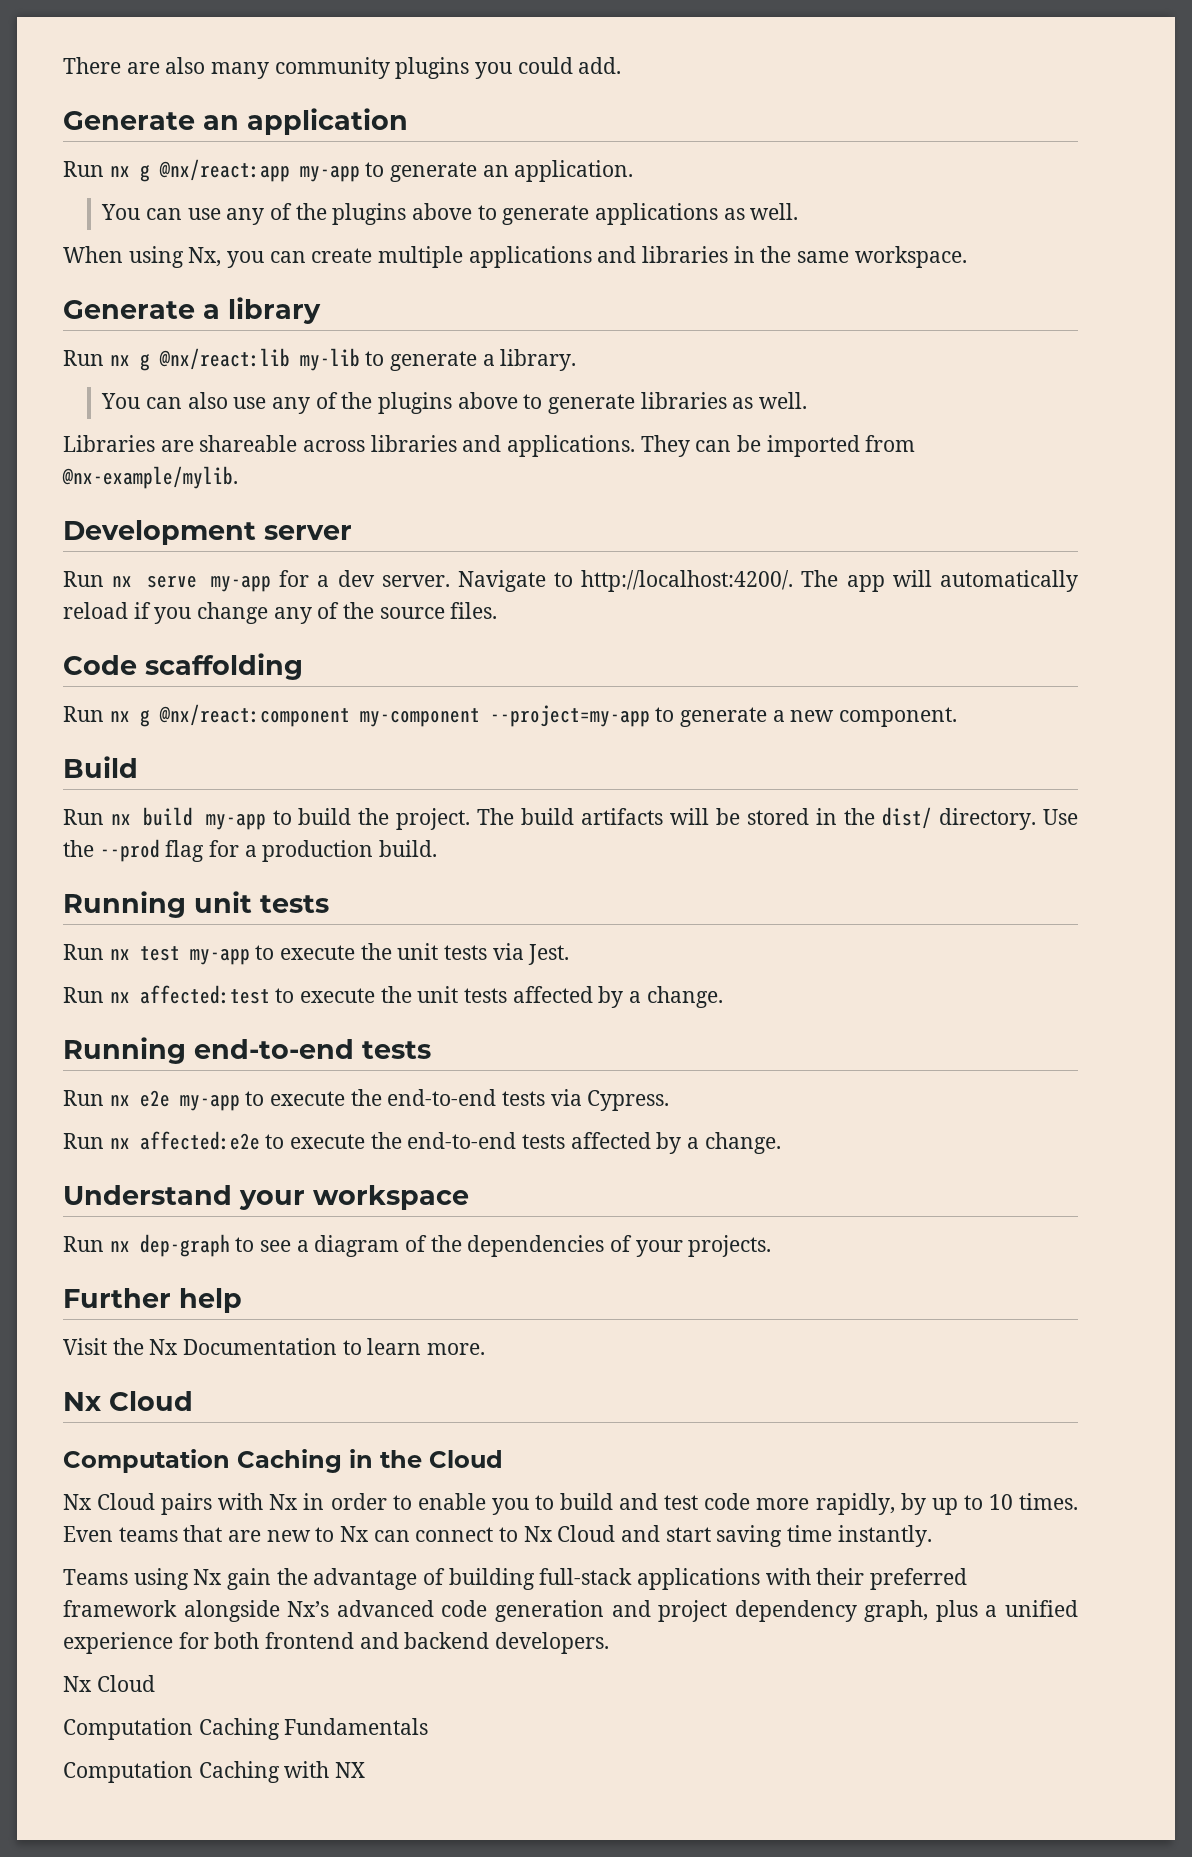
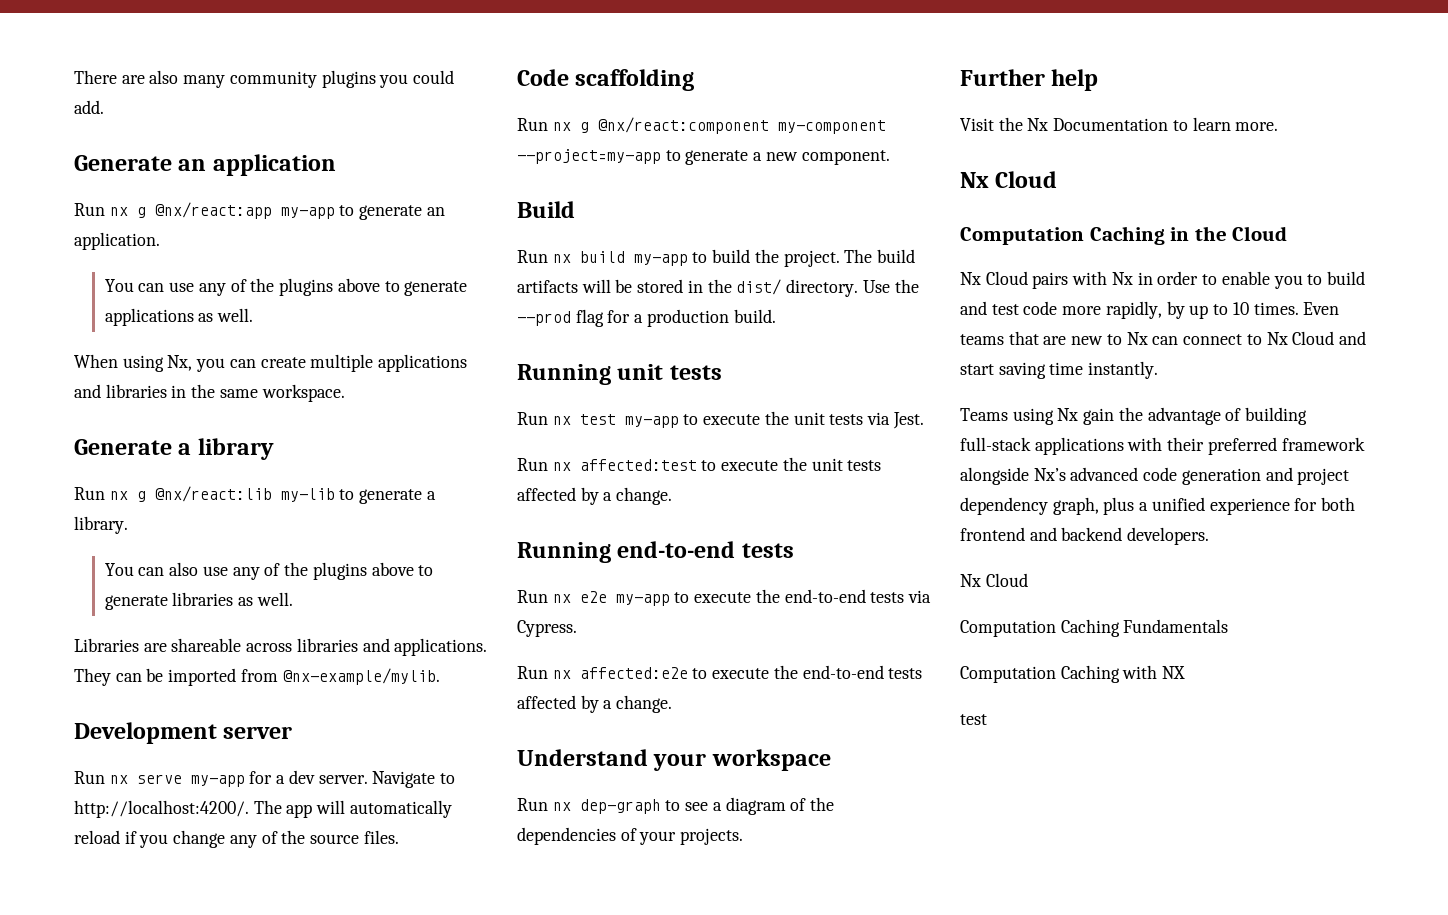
  Computation Caching with NX
+ test

